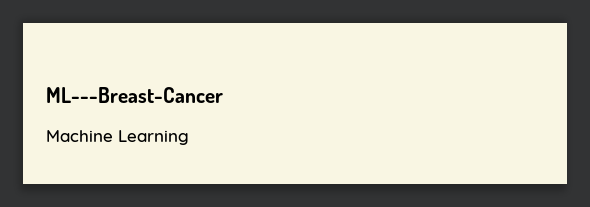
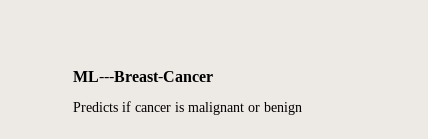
- Machine Learning
+ Predicts if cancer is malignant or benign

